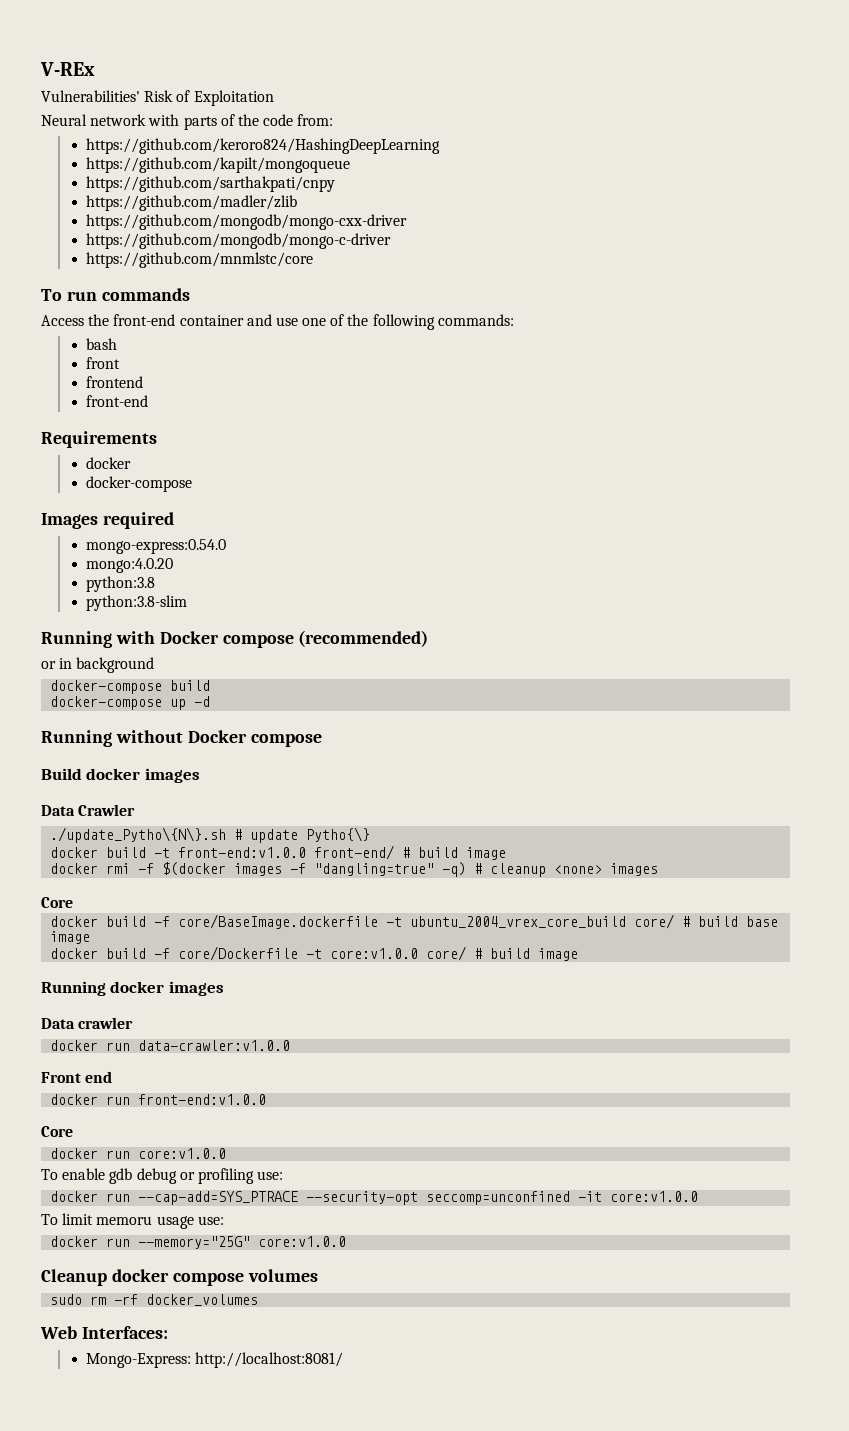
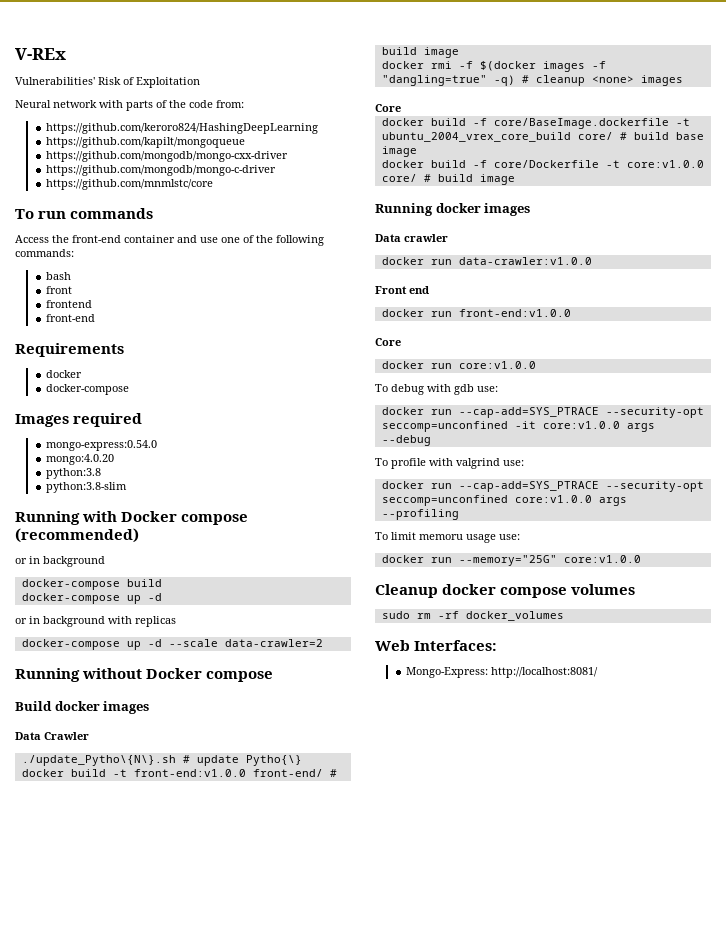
- https://github.com/sarthakpati/cnpy
- https://github.com/madler/zlib
+ or in background with replicas
+ docker-compose up -d --scale data-crawler=2
- To enable gdb debug or profiling use:
+ To debug with gdb use:
- docker run --cap-add=SYS_PTRACE --security-opt seccomp=unconfined -it core:v1.0.0
+ docker run --cap-add=SYS_PTRACE --security-opt seccomp=unconfined -it core:v1.0.0 args --debug
+ To profile with valgrind use:
+ docker run --cap-add=SYS_PTRACE --security-opt seccomp=unconfined core:v1.0.0 args --profiling

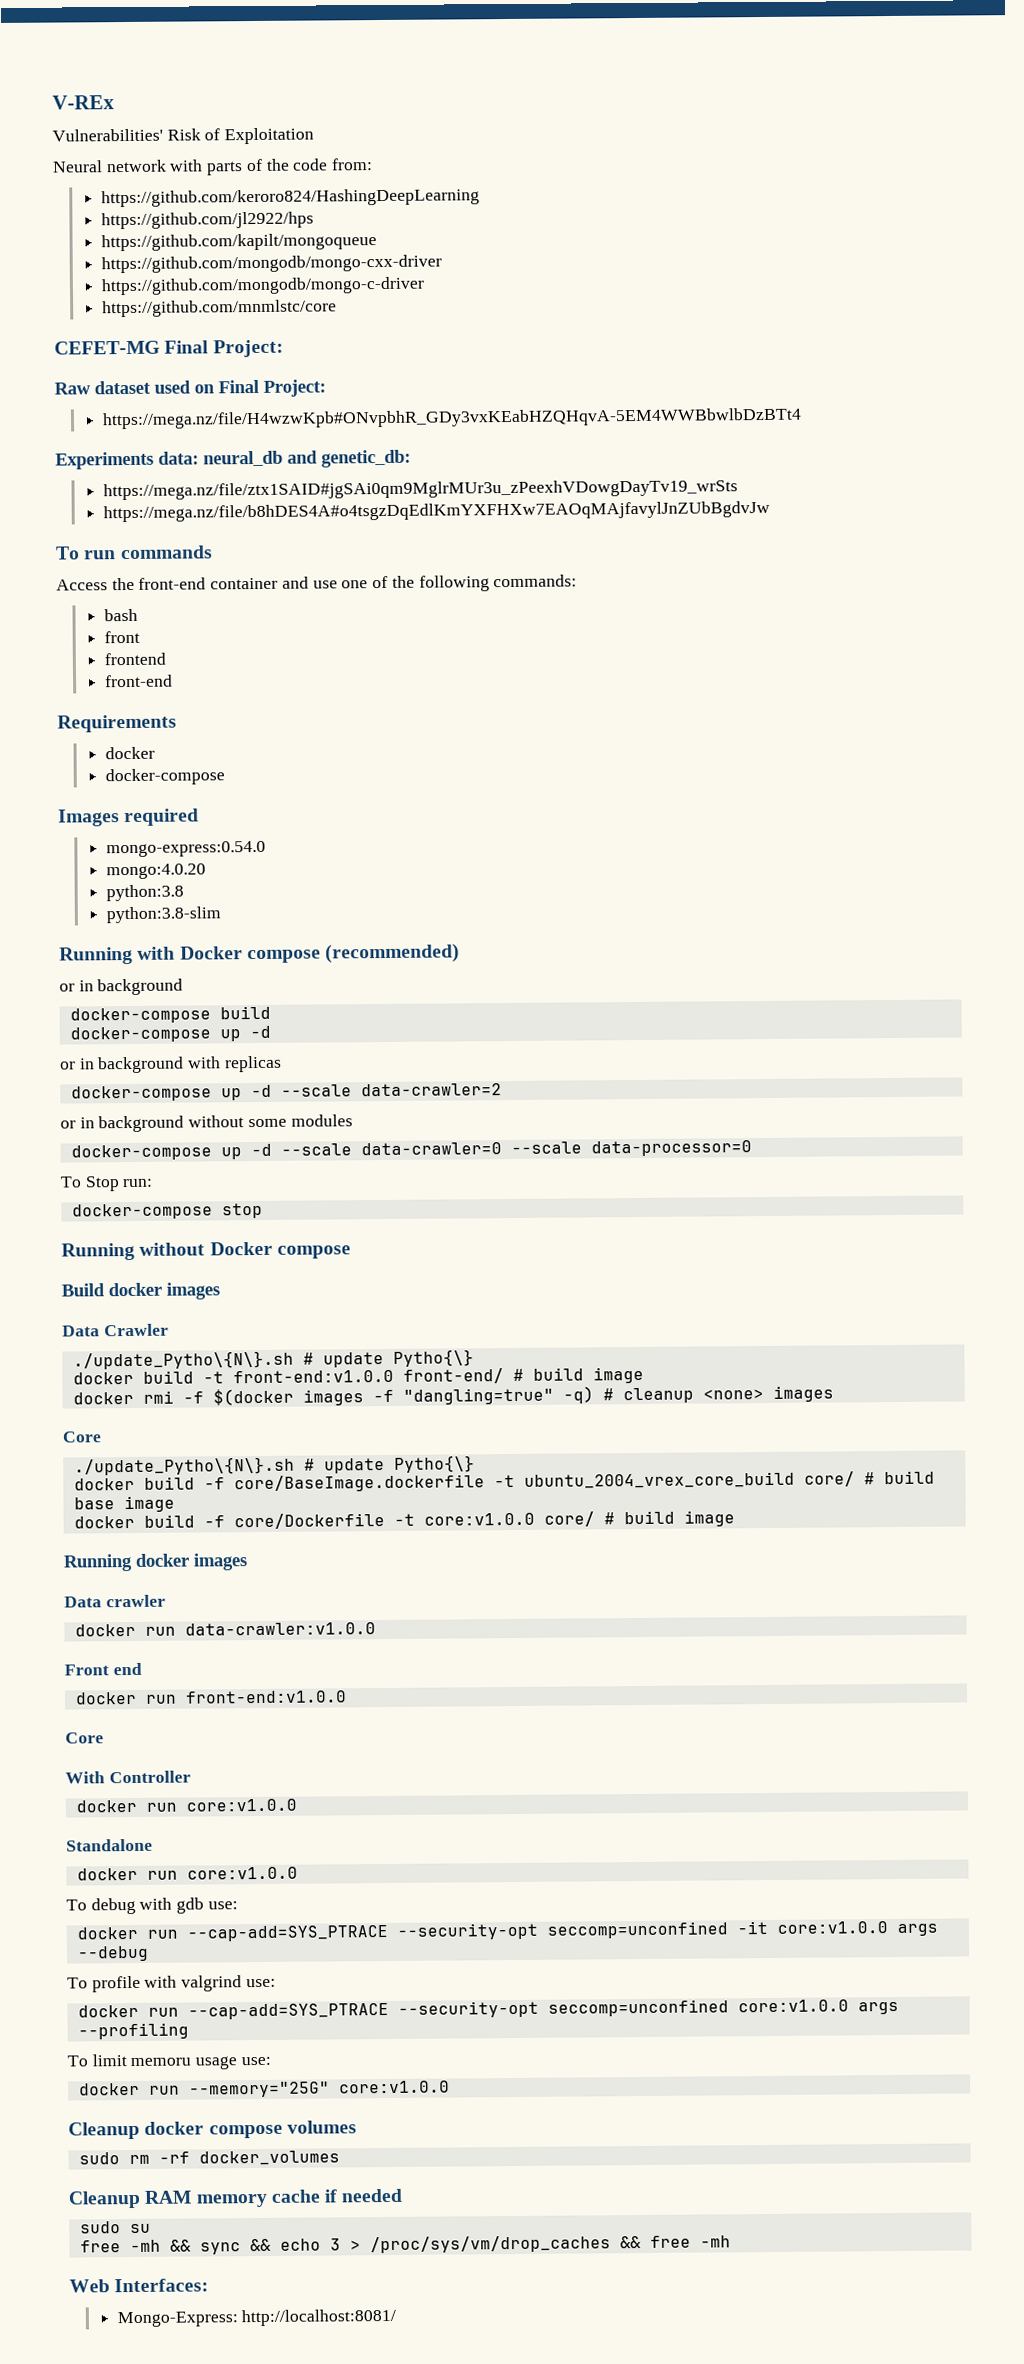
+ https://github.com/jl2922/hps
+ CEFET-MG Final Project:
+ Raw dataset used on Final Project:
+ https://mega.nz/file/H4wzwKpb#ONvpbhR_GDy3vxKEabHZQHqvA-5EM4WWBbwlbDzBTt4
+ Experiments data: neural_db and genetic_db:
+ https://mega.nz/file/ztx1SAID#jgSAi0qm9MglrMUr3u_zPeexhVDowgDayTv19_wrSts
+ https://mega.nz/file/b8hDES4A#o4tsgzDqEdlKmYXFHXw7EAOqMAjfavylJnZUbBgdvJw
+ or in background without some modules
+ docker-compose up -d --scale data-crawler=0 --scale data-processor=0
+ To Stop run:
+ docker-compose stop
  docker rmi -f $(docker images -f "dangling=true" -q) # cleanup <none> images
  Core
+ ./update_Pytho\{N\}.sh # update Pytho{\}
+ With Controller
+ docker run core:v1.0.0
+ Standalone
+ Cleanup RAM memory cache if needed
+ sudo su
+ free -mh && sync && echo 3 > /proc/sys/vm/drop_caches && free -mh

